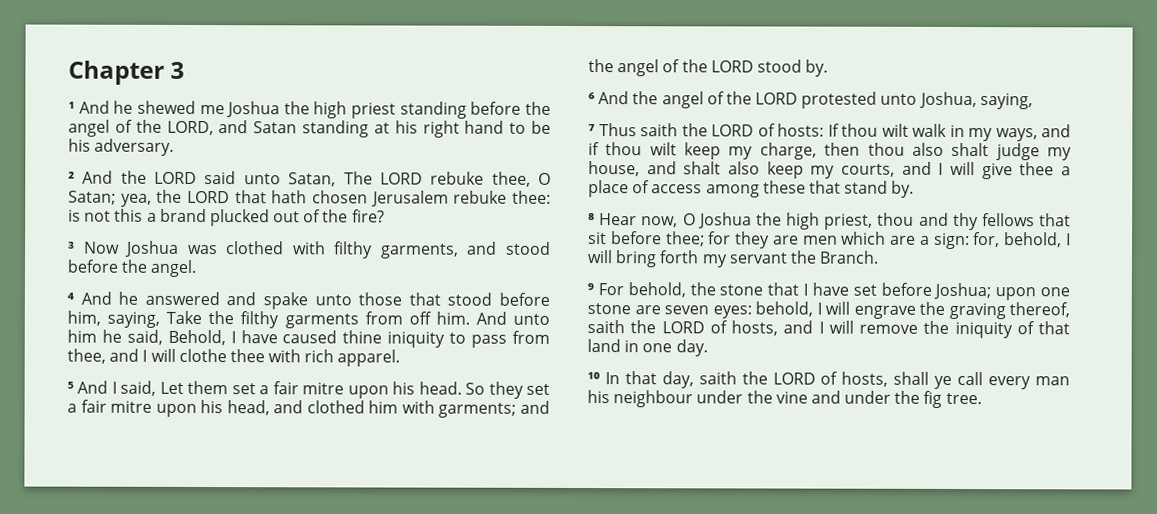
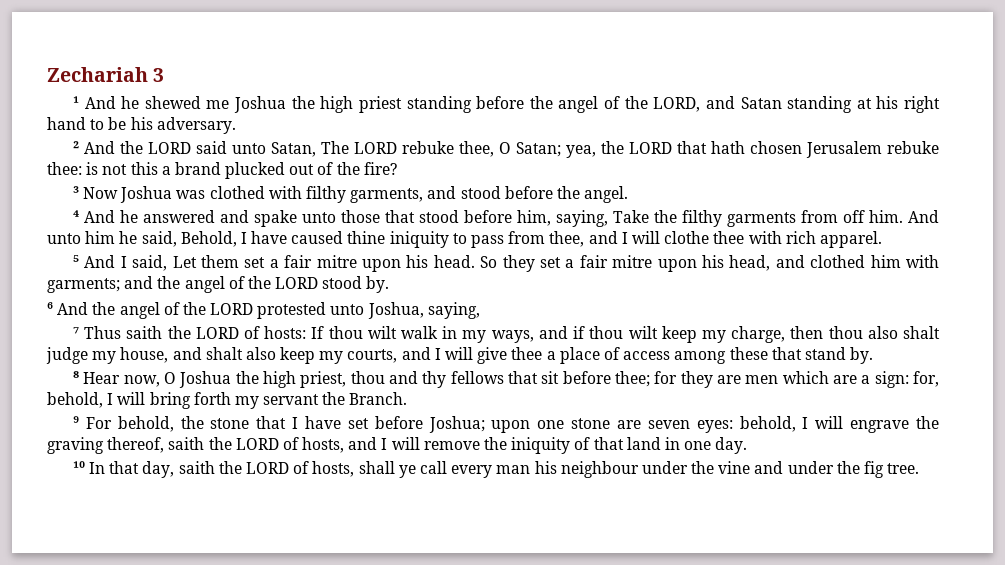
- Chapter 3
+ Zechariah 3

